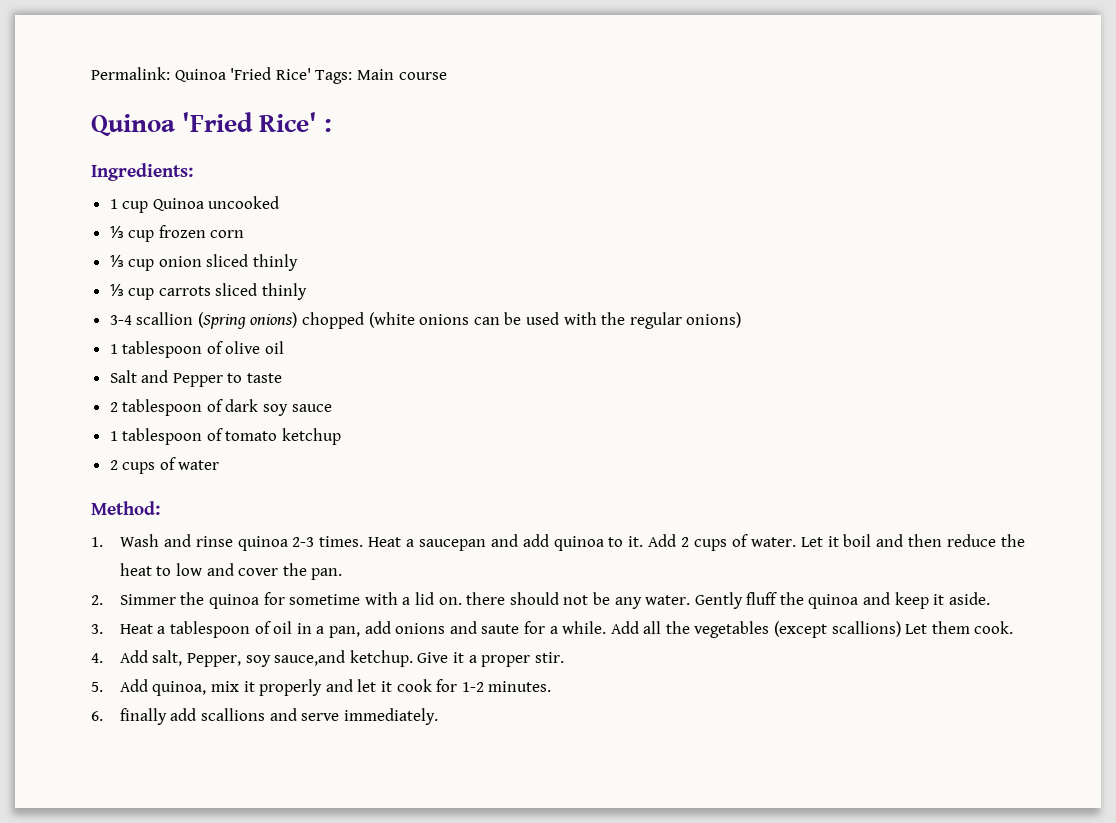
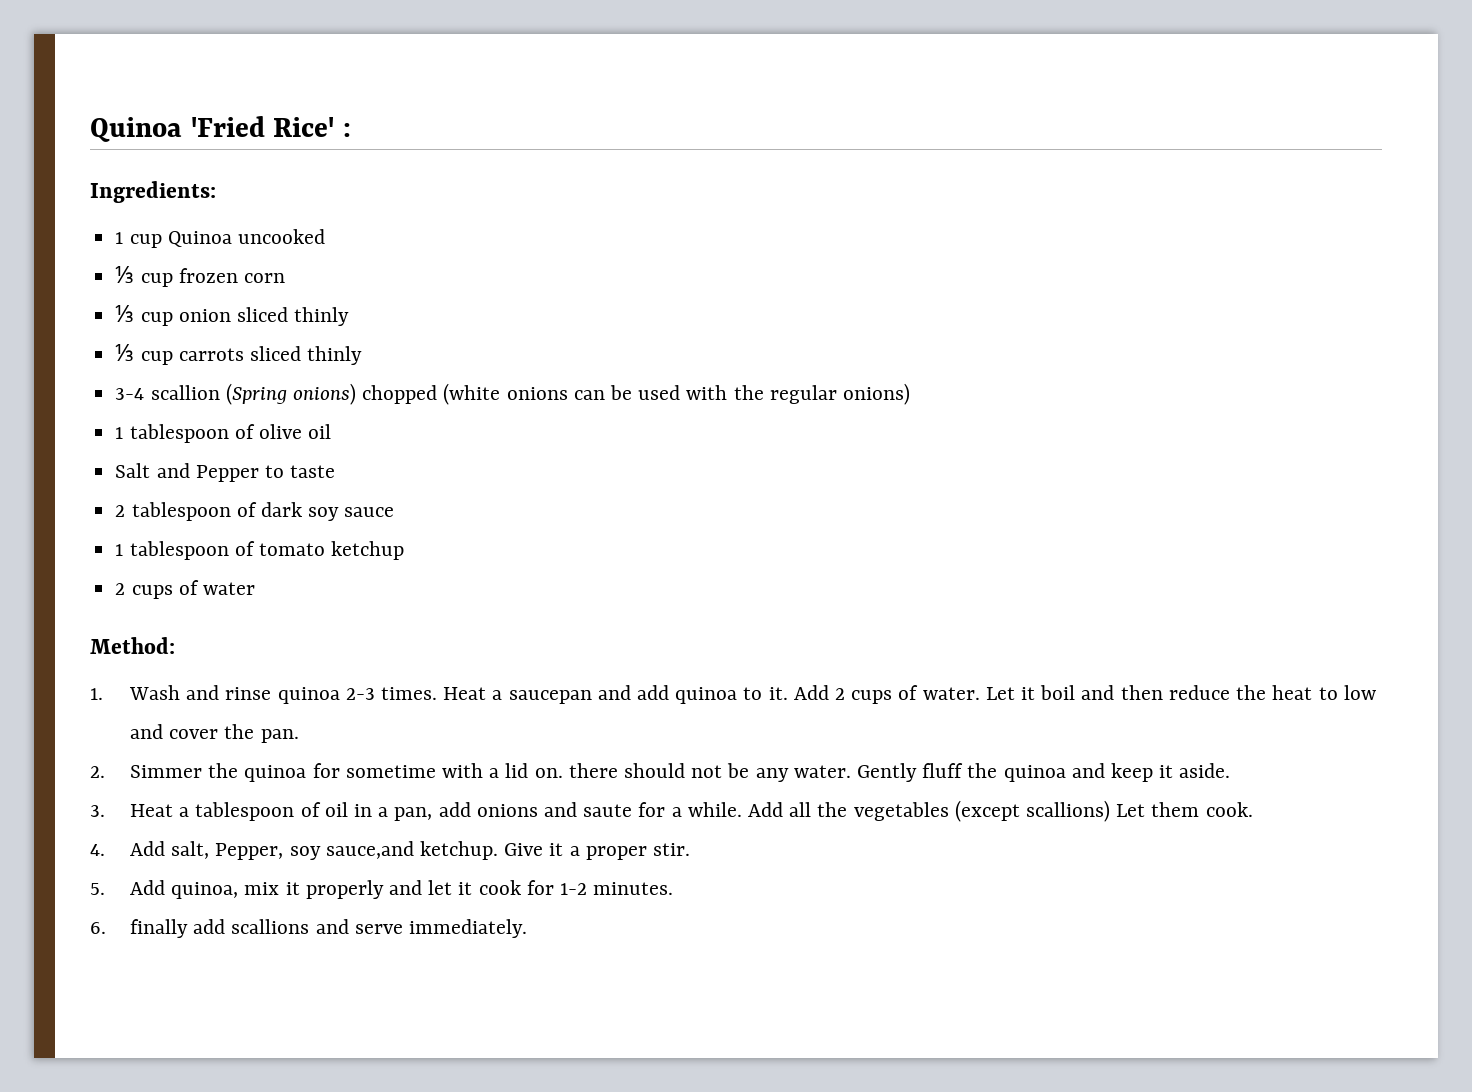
- Permalink: Quinoa 'Fried Rice' Tags: Main course

